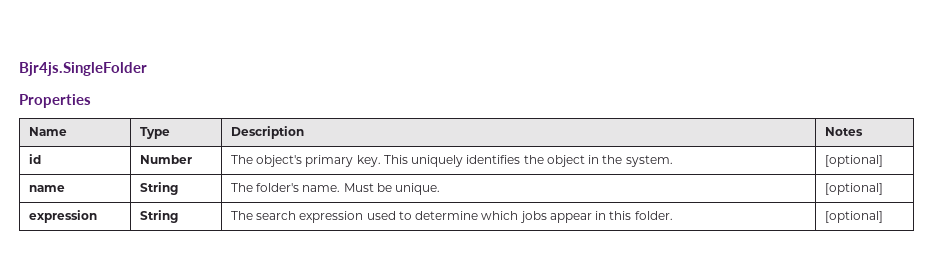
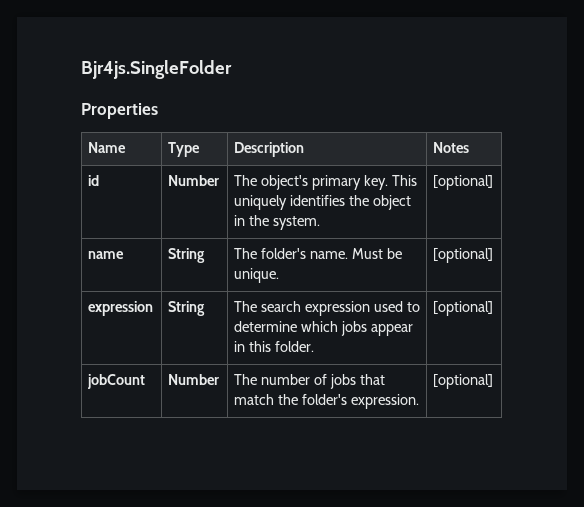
+ jobCount | Number | The number of jobs that match the folder's expression. | [optional]

